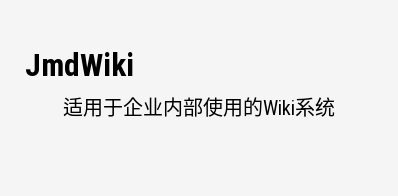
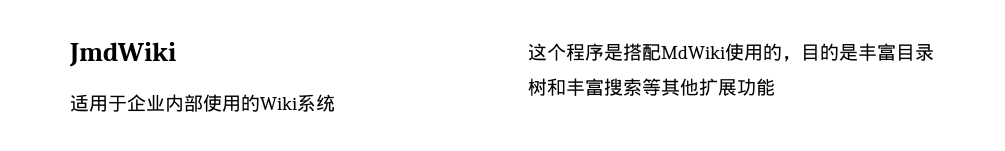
+ 这个程序是搭配MdWiki使用的，目的是丰富目录树和丰富搜索等其他扩展功能

